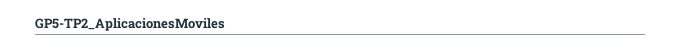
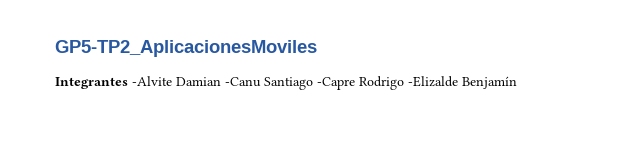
+ Integrantes -Alvite Damian -Canu Santiago -Capre Rodrigo -Elizalde Benjamín

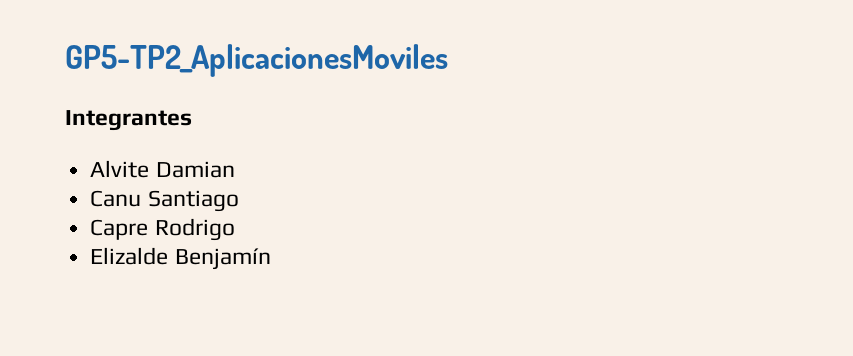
- Integrantes -Alvite Damian -Canu Santiago -Capre Rodrigo -Elizalde Benjamín
+ Integrantes
+ Alvite Damian
+ Canu Santiago
+ Capre Rodrigo
+ Elizalde Benjamín

